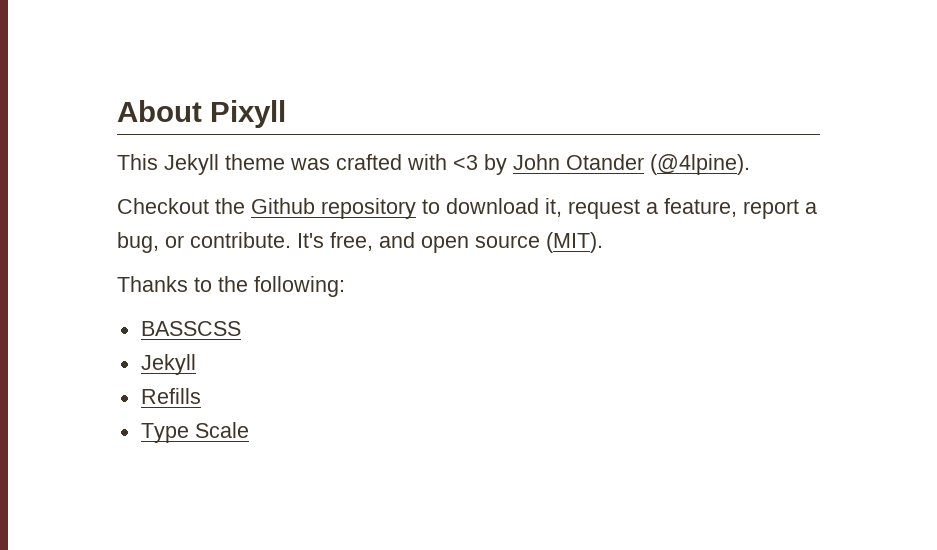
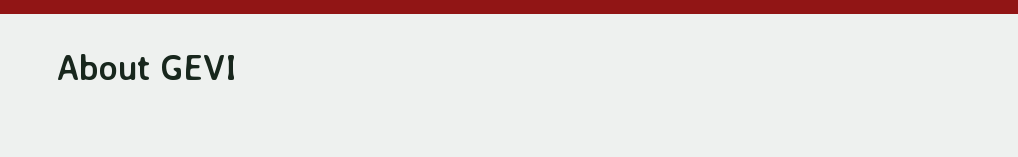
- About Pixyll
- This Jekyll theme was crafted with <3 by John Otander (@4lpine).
- Checkout the Github repository to download it, request a feature, report a bug, or contribute. It's free, and open source (MIT).
- Thanks to the following:
- BASSCSS
- Jekyll
- Refills
- Type Scale
+ About GEVI

